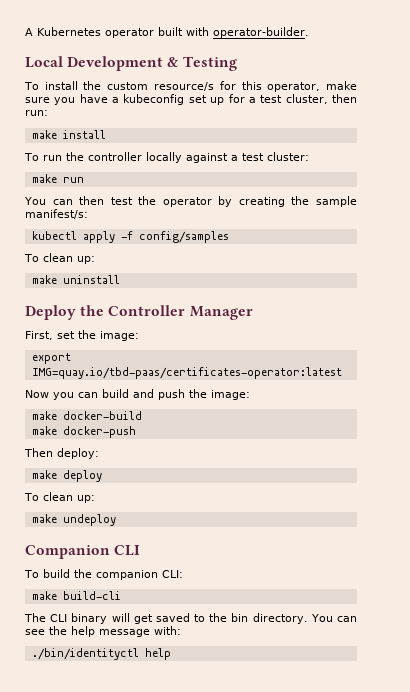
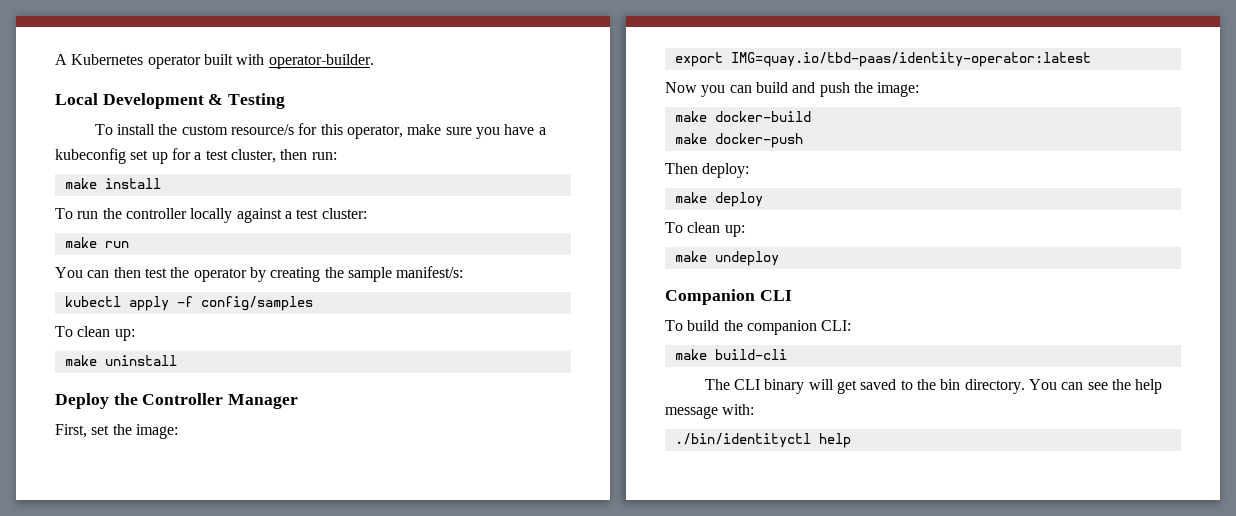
- export IMG=quay.io/tbd-paas/certificates-operator:latest
+ export IMG=quay.io/tbd-paas/identity-operator:latest

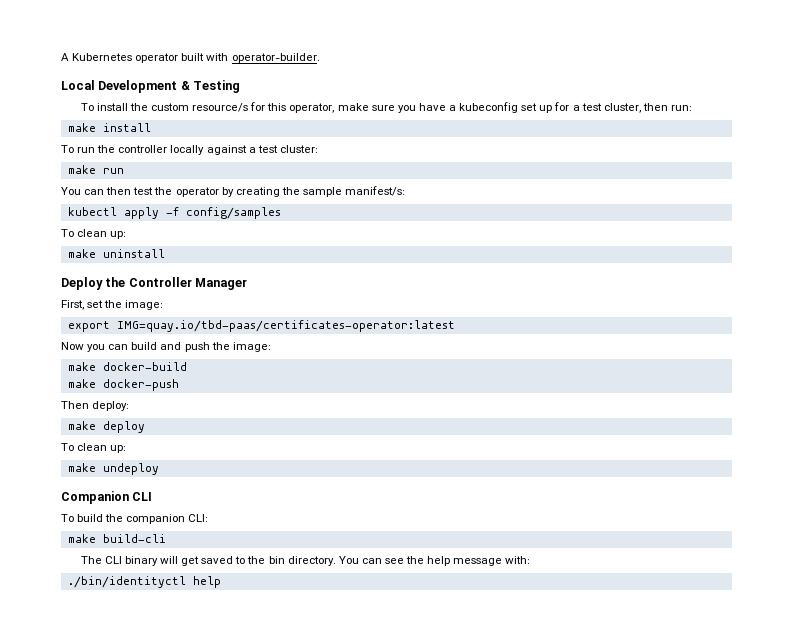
- export IMG=quay.io/tbd-paas/identity-operator:latest
+ export IMG=quay.io/tbd-paas/certificates-operator:latest

